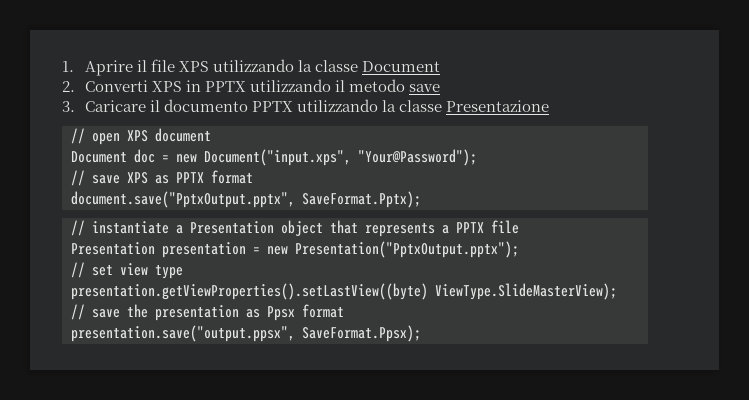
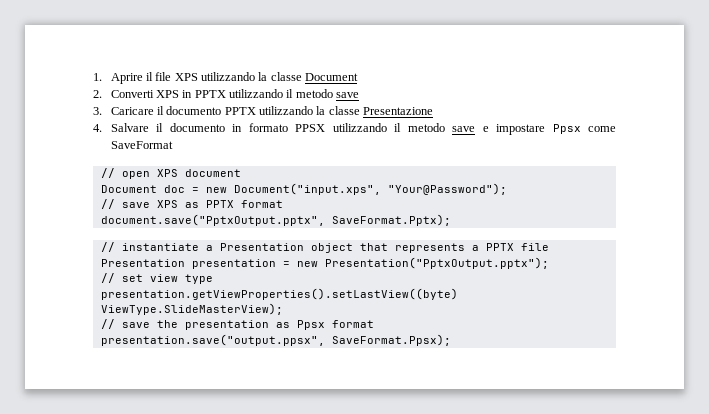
+ 4. Salvare il documento in formato PPSX utilizzando il metodo save e impostare Ppsx come SaveFormat

